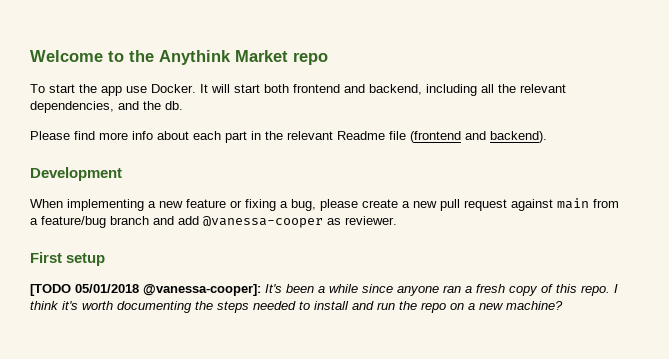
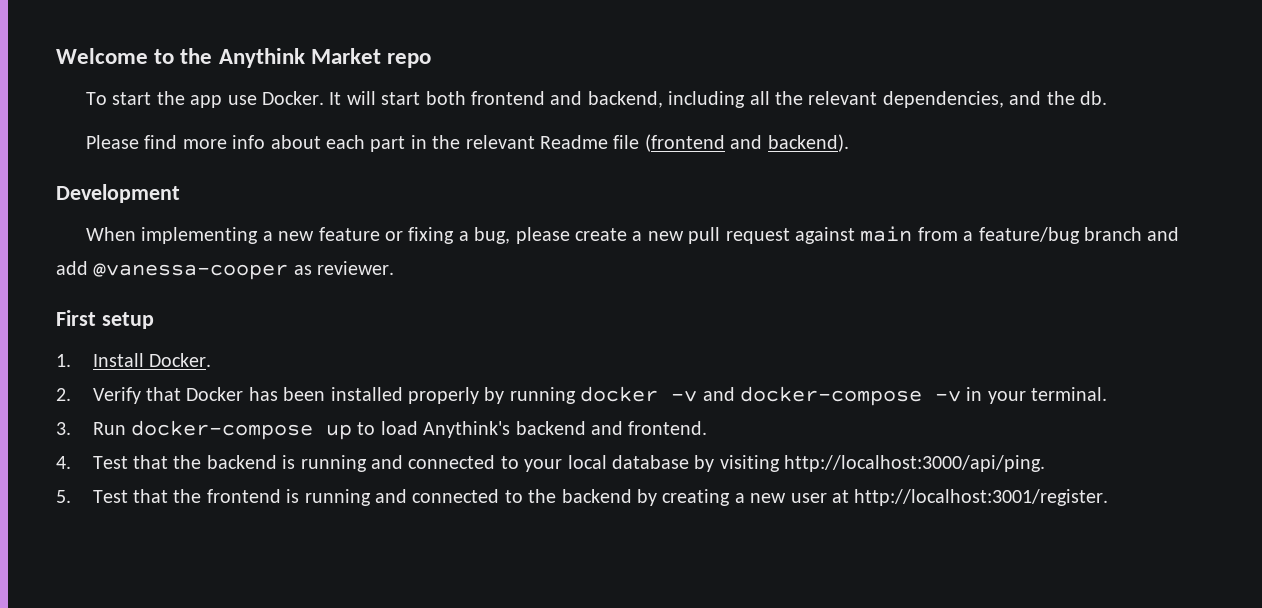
- [TODO 05/01/2018 @vanessa-cooper]: It's been a while since anyone ran a fresh copy of this repo. I think it's worth documenting the steps needed to install and run the repo on a new machine?
+ 1. Install Docker.
+ 2. Verify that Docker has been installed properly by running docker -v and docker-compose -v in your terminal.
+ 3. Run docker-compose up to load Anythink's backend and frontend.
+ 4. Test that the backend is running and connected to your local database by visiting http://localhost:3000/api/ping.
+ 5. Test that the frontend is running and connected to the backend by creating a new user at http://localhost:3001/register.

